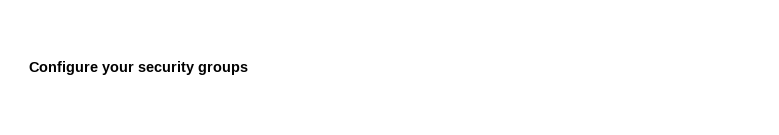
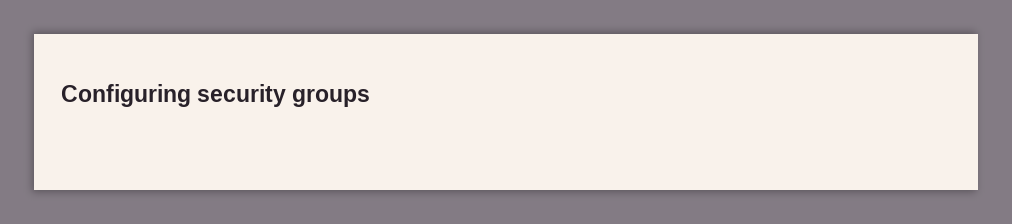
- Configure your security groups
+ Configuring security groups

